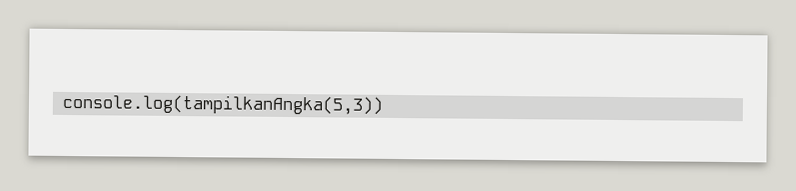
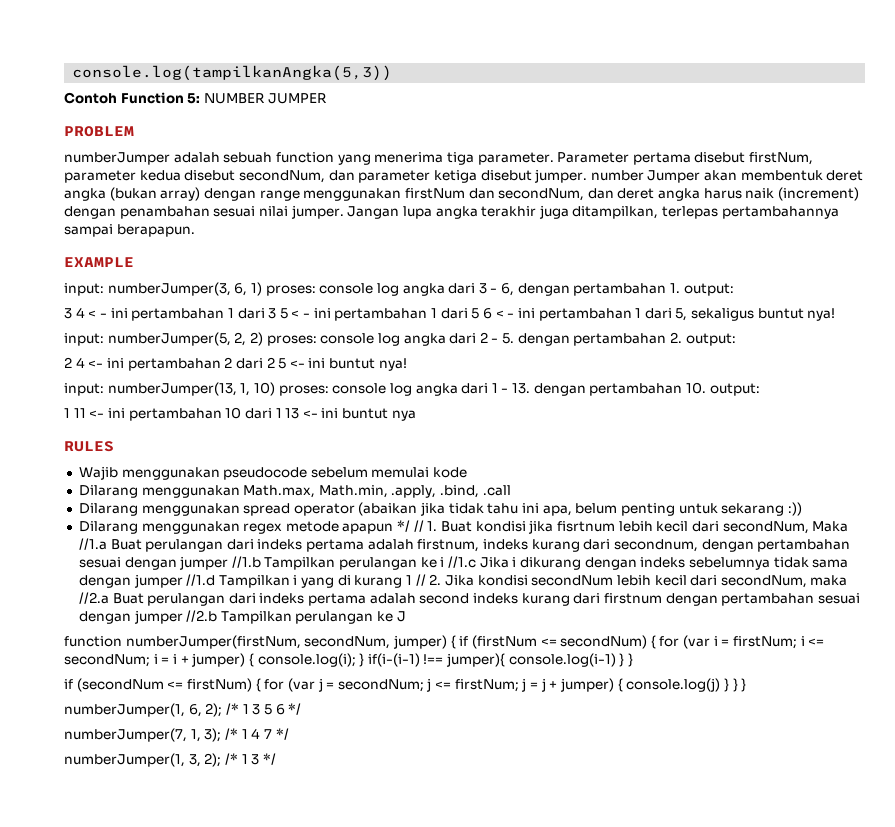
+ Contoh Function 5: NUMBER JUMPER
+ PROBLEM
+ numberJumper adalah sebuah function yang menerima tiga parameter. Parameter pertama disebut firstNum, parameter kedua disebut secondNum, dan parameter ketiga disebut jumper. number Jumper akan membentuk deret angka (bukan array) dengan range menggunakan firstNum dan secondNum, dan deret angka harus naik (increment) dengan penambahan sesuai nilai jumper. Jangan lupa angka terakhir juga ditampilkan, terlepas pertambahannya sampai berapapun.
+ EXAMPLE
+ input: numberJumper(3, 6, 1) proses: console log angka dari 3 - 6, dengan pertambahan 1. output:
+ 3 4 < - ini pertambahan 1 dari 3 5 < - ini pertambahan 1 dari 5 6 < - ini pertambahan 1 dari 5, sekaligus buntut nya!
+ input: numberJumper(5, 2, 2) proses: console log angka dari 2 - 5. dengan pertambahan 2. output:
+ 2 4 <- ini pertambahan 2 dari 2 5 <- ini buntut nya!
+ input: numberJumper(13, 1, 10) proses: console log angka dari 1 - 13. dengan pertambahan 10. output:
+ 1 11 <- ini pertambahan 10 dari 1 13 <- ini buntut nya
+ RULES
+ Wajib menggunakan pseudocode sebelum memulai kode
+ Dilarang menggunakan Math.max, Math.min, .apply, .bind, .call
+ Dilarang menggunakan spread operator (abaikan jika tidak tahu ini apa, belum penting untuk sekarang :))
+ Dilarang menggunakan regex metode apapun */ // 1. Buat kondisi jika fisrtnum lebih kecil dari secondNum, Maka //1.a Buat perulangan dari indeks pertama adalah firstnum, indeks kurang dari secondnum, dengan pertambahan sesuai dengan jumper //1.b Tampilkan perulangan ke i //1.c Jika i dikurang dengan indeks sebelumnya tidak sama dengan jumper //1.d Tampilkan i yang di kurang 1 // 2. Jika kondisi secondNum lebih kecil dari secondNum, maka //2.a Buat perulangan dari indeks pertama adalah second indeks kurang dari firstnum dengan pertambahan sesuai dengan jumper //2.b Tampilkan perulangan ke J
+ function numberJumper(firstNum, secondNum, jumper) { if (firstNum <= secondNum) { for (var i = firstNum; i <= secondNum; i = i + jumper) { console.log(i); } if(i-(i-1) !== jumper){ console.log(i-1) } }
+ if (secondNum <= firstNum) { for (var j = secondNum; j <= firstNum; j = j + jumper) { console.log(j) } } }
+ numberJumper(1, 6, 2); /* 1 3 5 6 */
+ numberJumper(7, 1, 3); /* 1 4 7 */
+ numberJumper(1, 3, 2); /* 1 3 */

